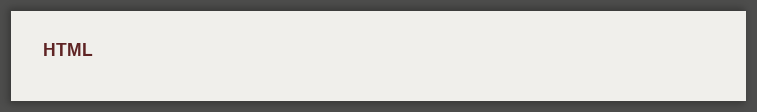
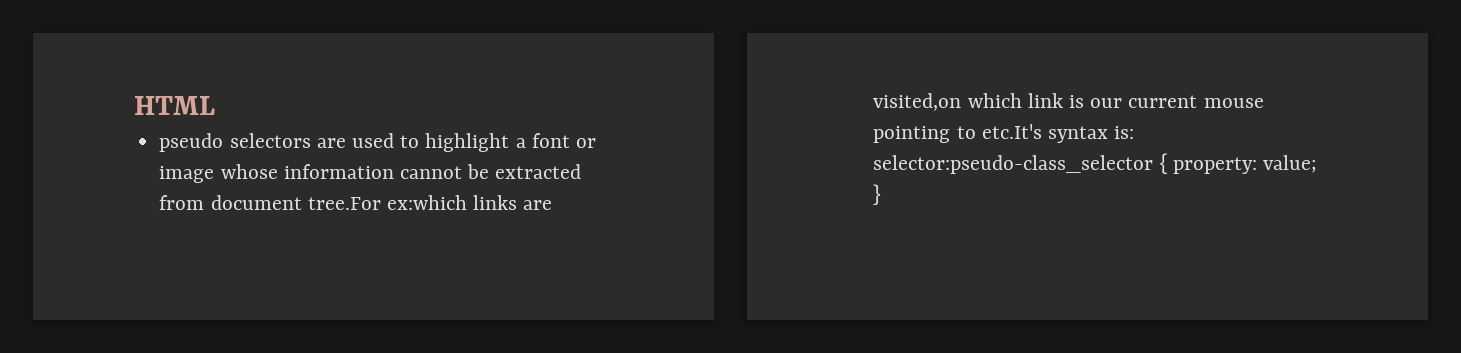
+ pseudo selectors are used to highlight a font or image whose information cannot be extracted from document tree.For ex:which links are visited,on which link is our current mouse pointing to etc.It's syntax is: selector:pseudo-class_selector { property: value; }

